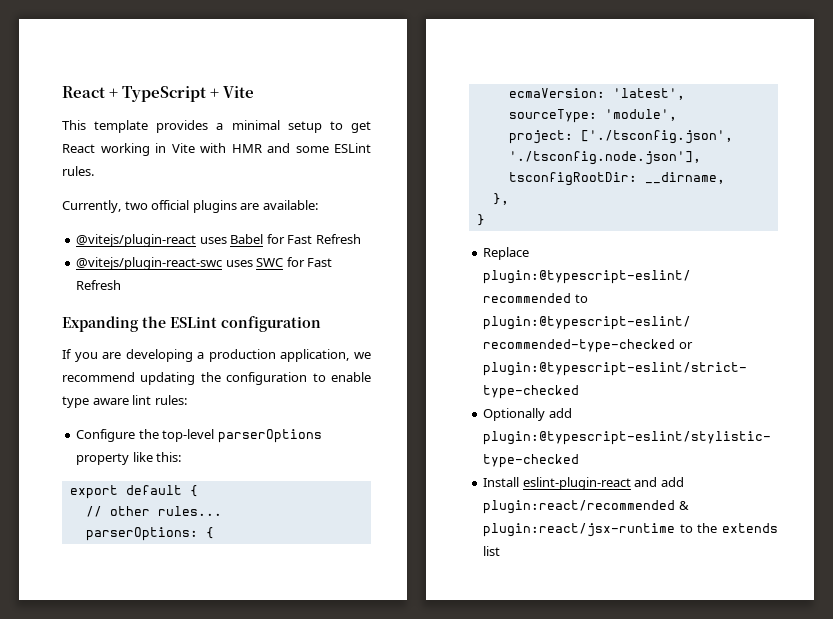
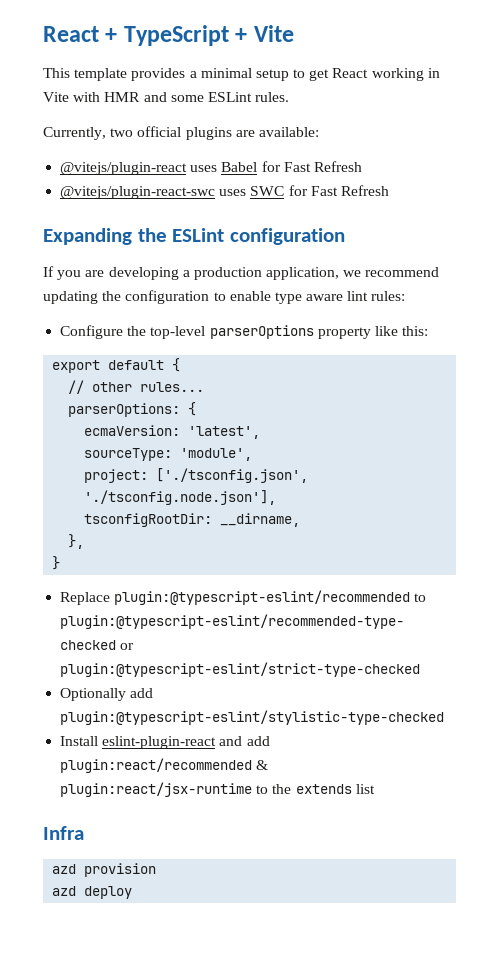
+ Infra
+ azd provision
+ azd deploy

